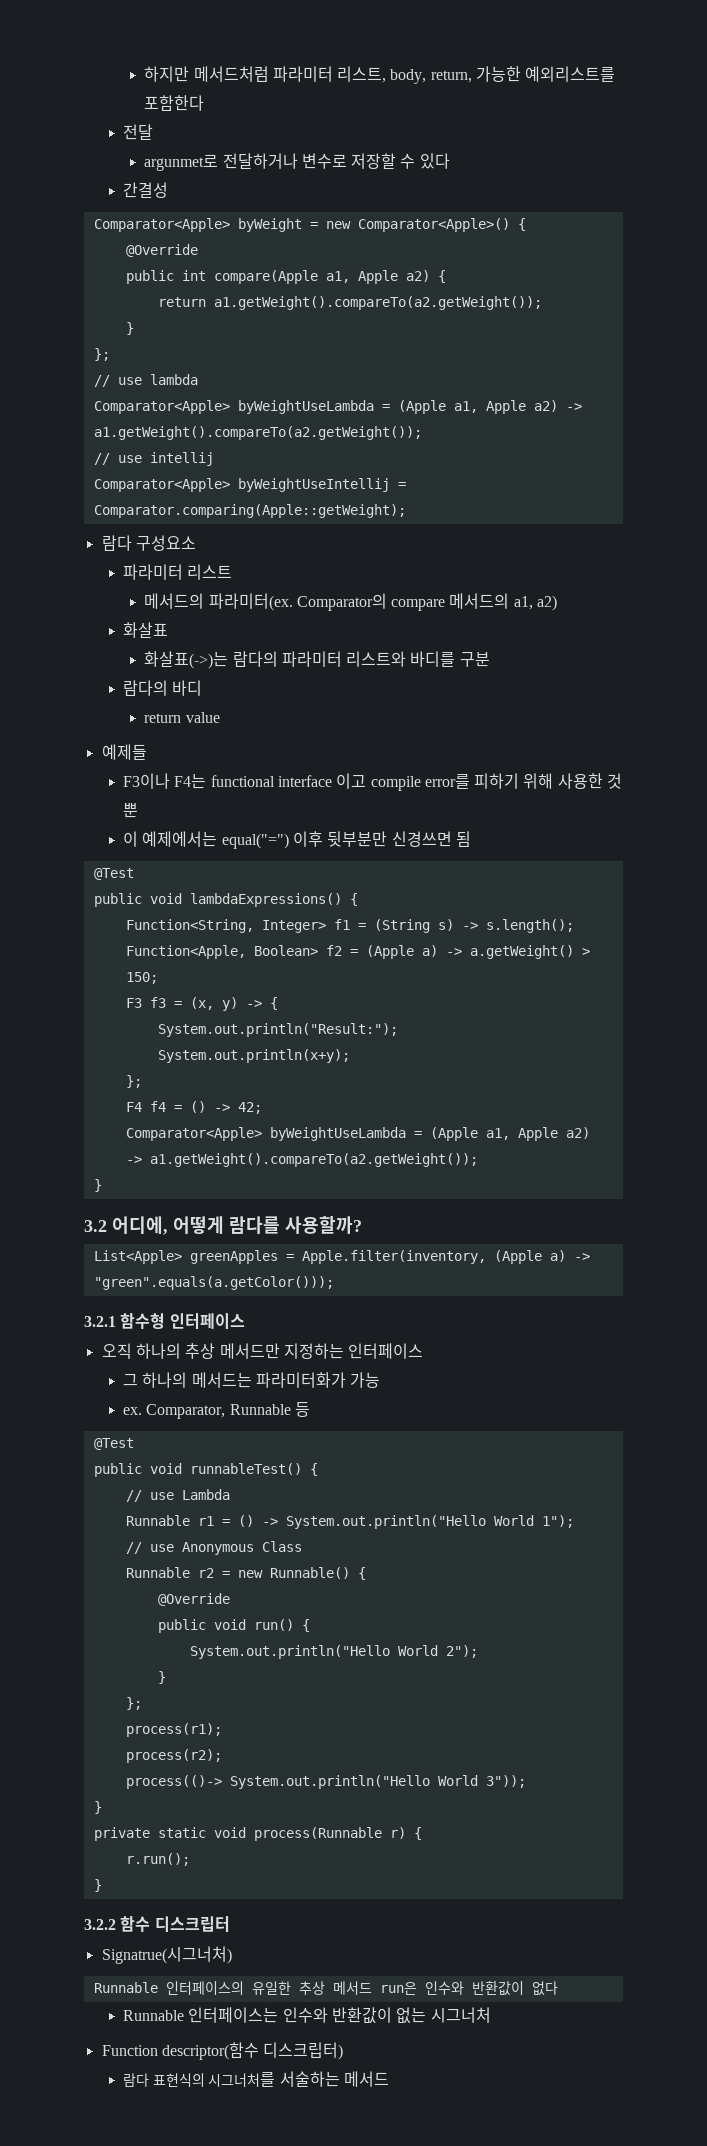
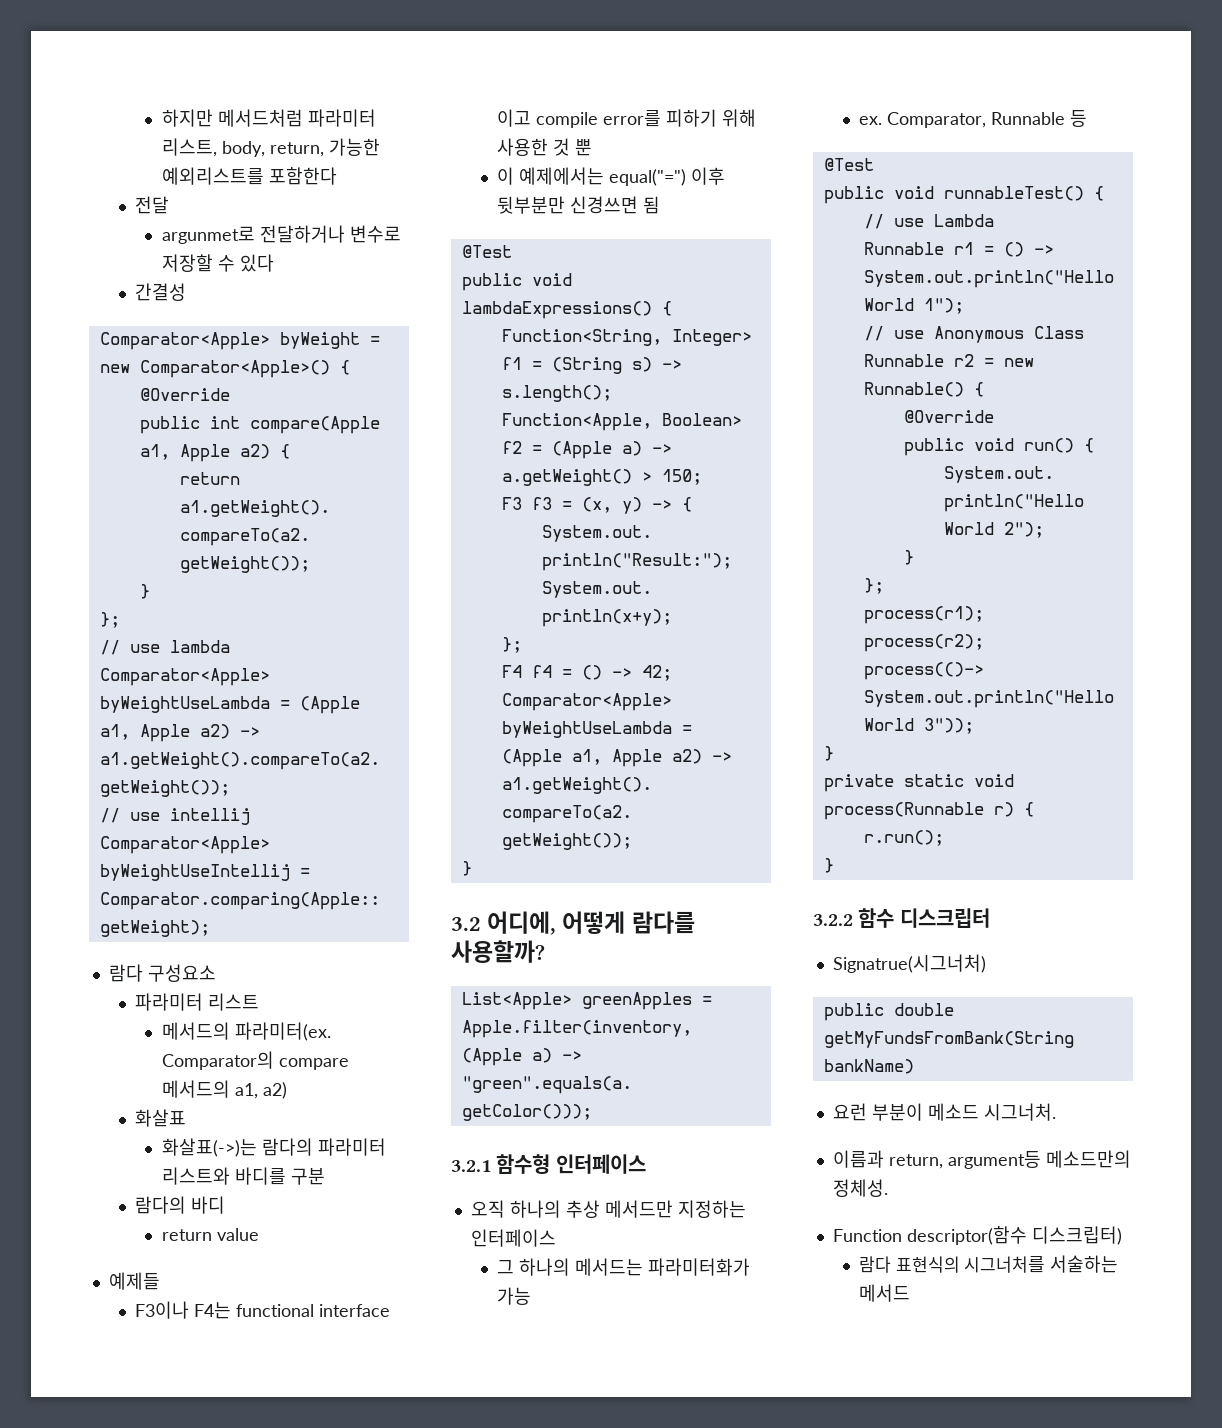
- Runnable 인터페이스의 유일한 추상 메서드 run은 인수와 반환값이 없다
- Runnable 인터페이스는 인수와 반환값이 없는 시그너처
+ public double getMyFundsFromBank(String bankName)
+ 요런 부분이 메소드 시그너처.
+ 이름과 return, argument등 메소드만의 정체성.

